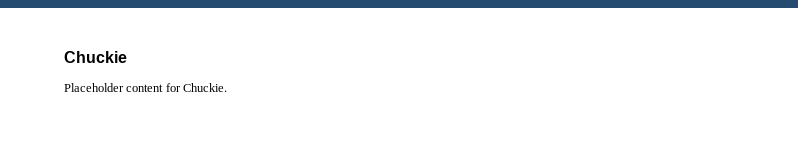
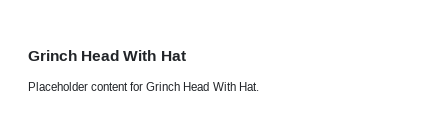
- Chuckie
+ Grinch Head With Hat
- Placeholder content for Chuckie.
+ Placeholder content for Grinch Head With Hat.

